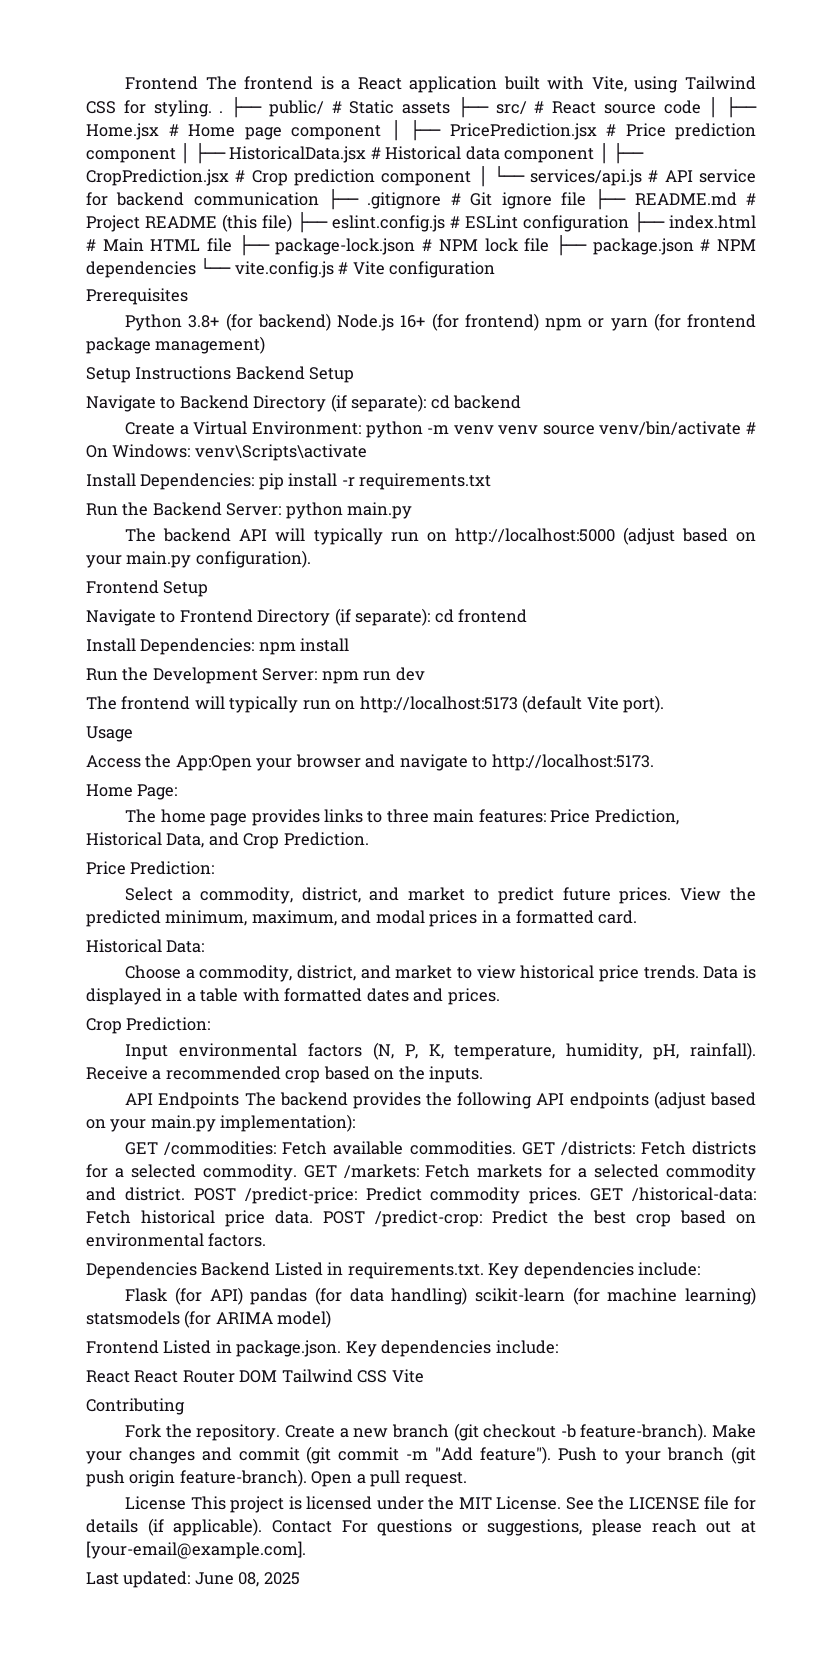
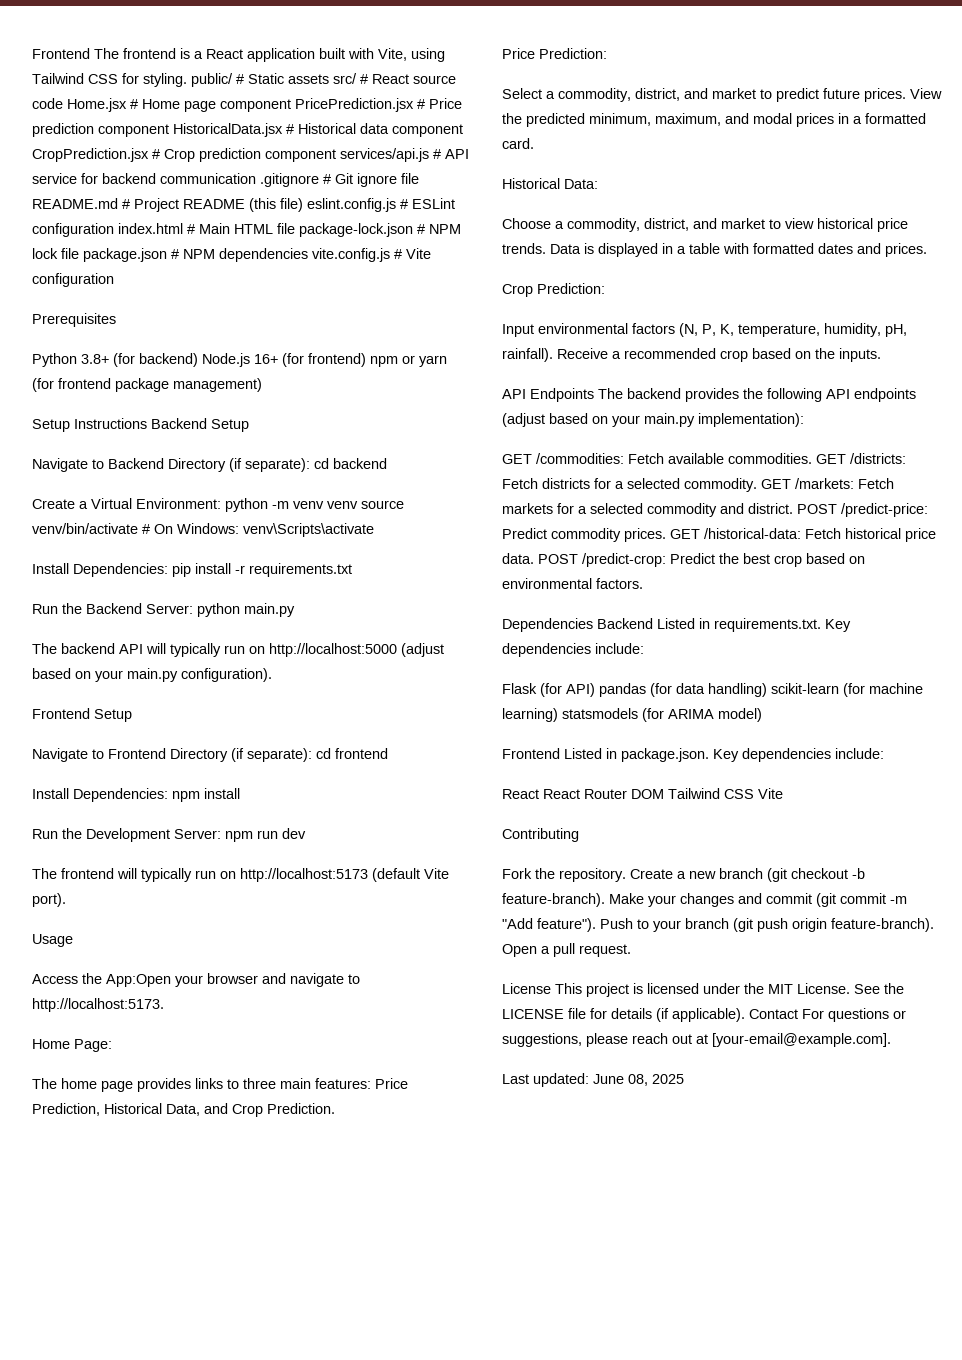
- Frontend The frontend is a React application built with Vite, using Tailwind CSS for styling. . ├── public/ # Static assets ├── src/ # React source code │ ├── Home.jsx # Home page component │ ├── PricePrediction.jsx # Price prediction component │ ├── HistoricalData.jsx # Historical data component │ ├── CropPrediction.jsx # Crop prediction component │ └── services/api.js # API service for backend communication ├── .gitignore # Git ignore file ├── README.md # Project README (this file) ├── eslint.config.js # ESLint configuration ├── index.html # Main HTML file ├── package-lock.json # NPM lock file ├── package.json # NPM dependencies └── vite.config.js # Vite configuration
+ Frontend The frontend is a React application built with Vite, using Tailwind CSS for styling. public/ # Static assets src/ # React source code Home.jsx # Home page component PricePrediction.jsx # Price prediction component HistoricalData.jsx # Historical data component CropPrediction.jsx # Crop prediction component services/api.js # API service for backend communication .gitignore # Git ignore file README.md # Project README (this file) eslint.config.js # ESLint configuration index.html # Main HTML file package-lock.json # NPM lock file package.json # NPM dependencies vite.config.js # Vite configuration

